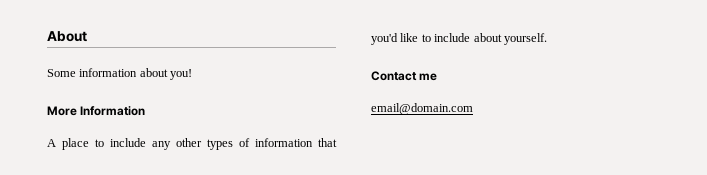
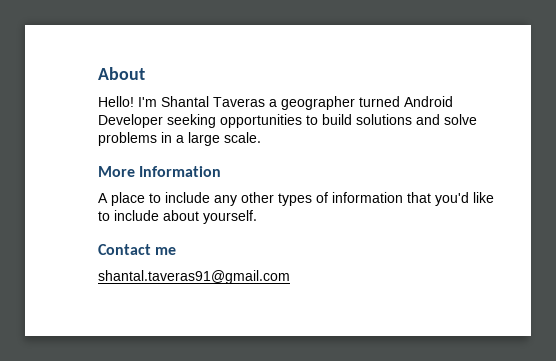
- Some information about you!
+ Hello! I'm Shantal Taveras a geographer turned Android Developer seeking opportunities to build solutions and solve problems in a large scale.
- email@domain.com
+ shantal.taveras91@gmail.com

